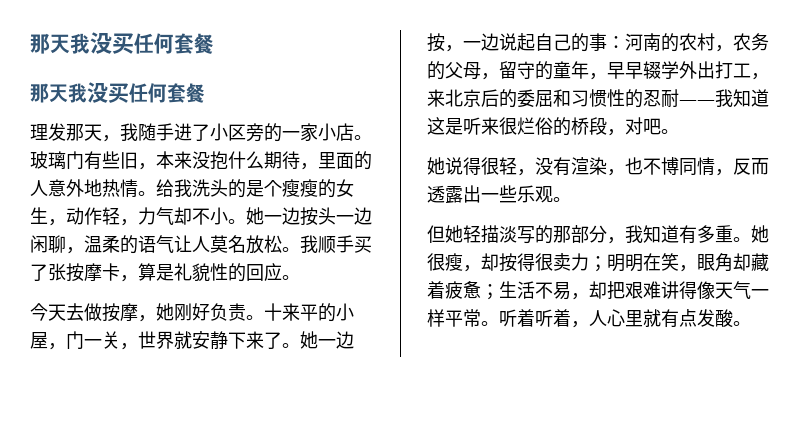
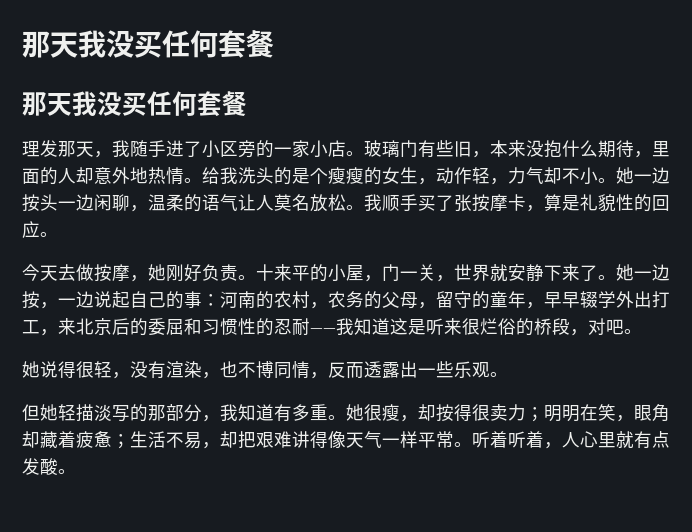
- 玻璃门有些旧，本来没抱什么期待，里面的人意外地热情。
+ 玻璃门有些旧，本来没抱什么期待，里面的人却意外地热情。

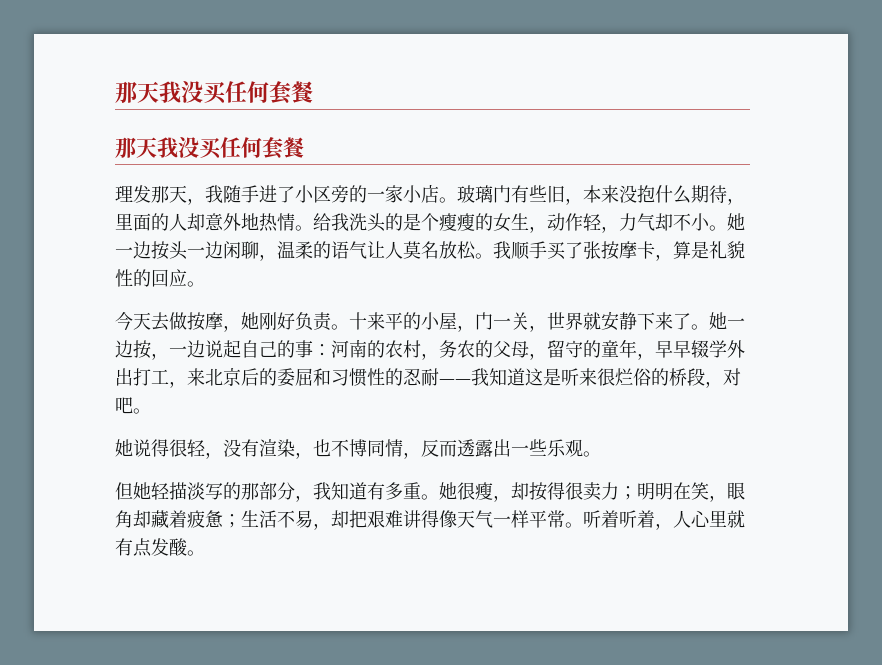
- 她一边按，一边说起自己的事：河南的农村，农务的父母，留守的童年，早早辍学外出打工，来北京后的委屈和习惯性的忍耐——我知道这是听来很烂俗的桥段，对吧。
+ 她一边按，一边说起自己的事：河南的农村，务农的父母，留守的童年，早早辍学外出打工，来北京后的委屈和习惯性的忍耐——我知道这是听来很烂俗的桥段，对吧。

